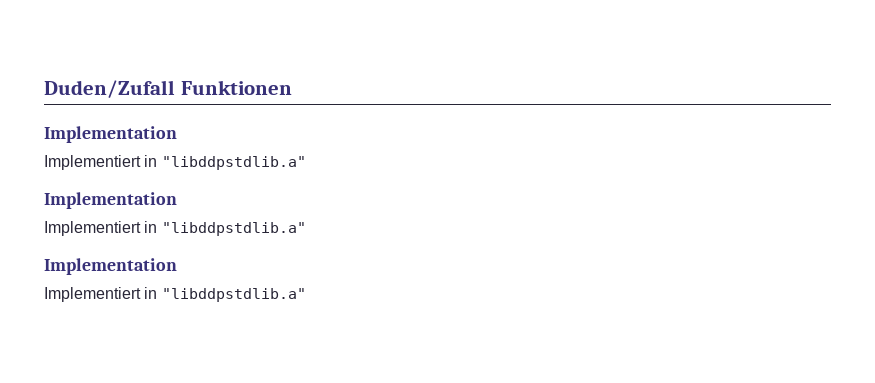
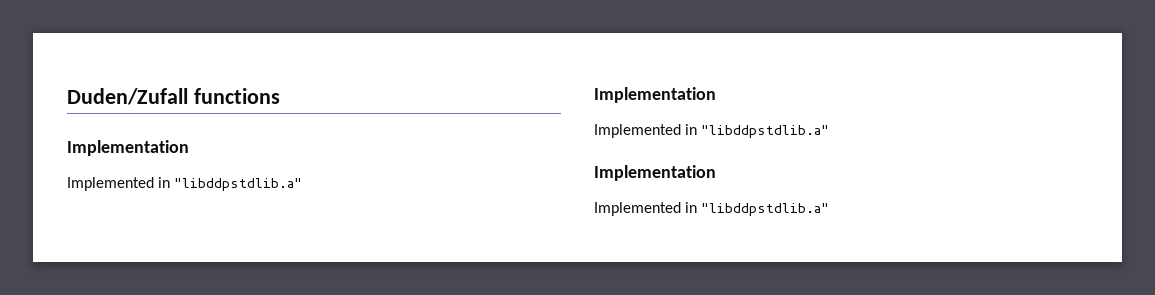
- Duden/Zufall Funktionen
+ Duden/Zufall functions
  Implementation
- Implementiert in "libddpstdlib.a"
+ Implemented in "libddpstdlib.a"
  Implementation
- Implementiert in "libddpstdlib.a"
+ Implemented in "libddpstdlib.a"
  Implementation
- Implementiert in "libddpstdlib.a"
+ Implemented in "libddpstdlib.a"

